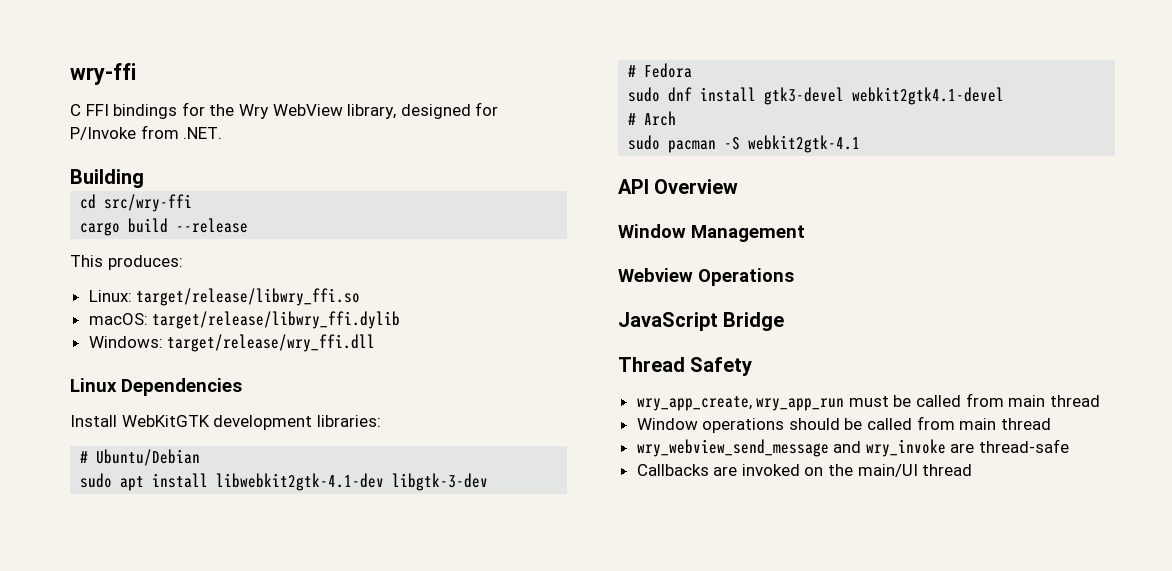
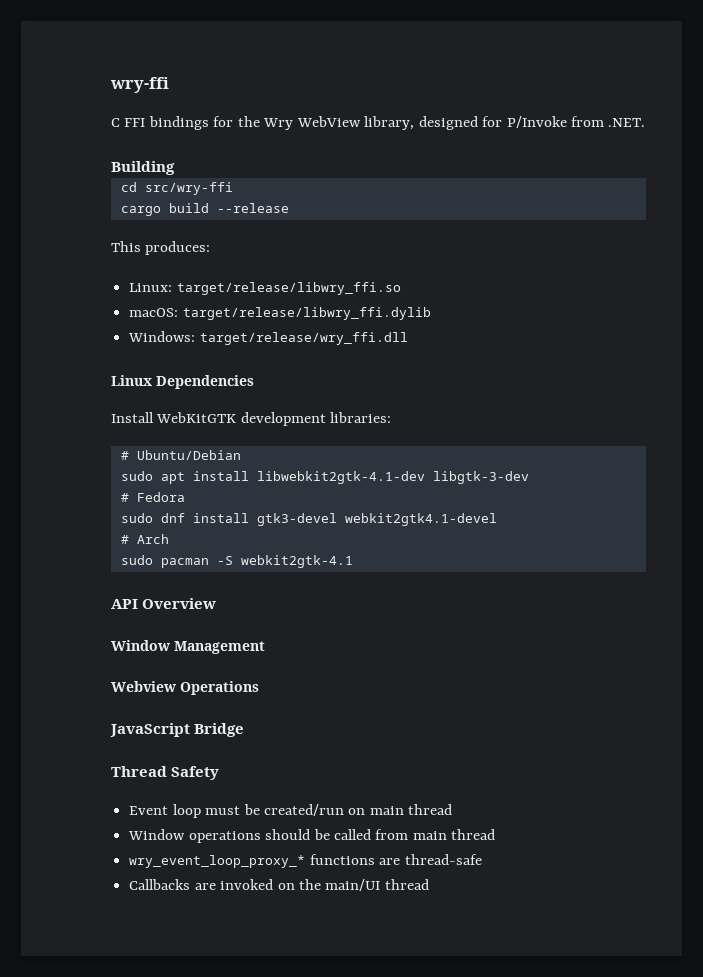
- wry_app_create, wry_app_run must be called from main thread
+ Event loop must be created/run on main thread
- wry_webview_send_message and wry_invoke are thread-safe
+ wry_event_loop_proxy_* functions are thread-safe

